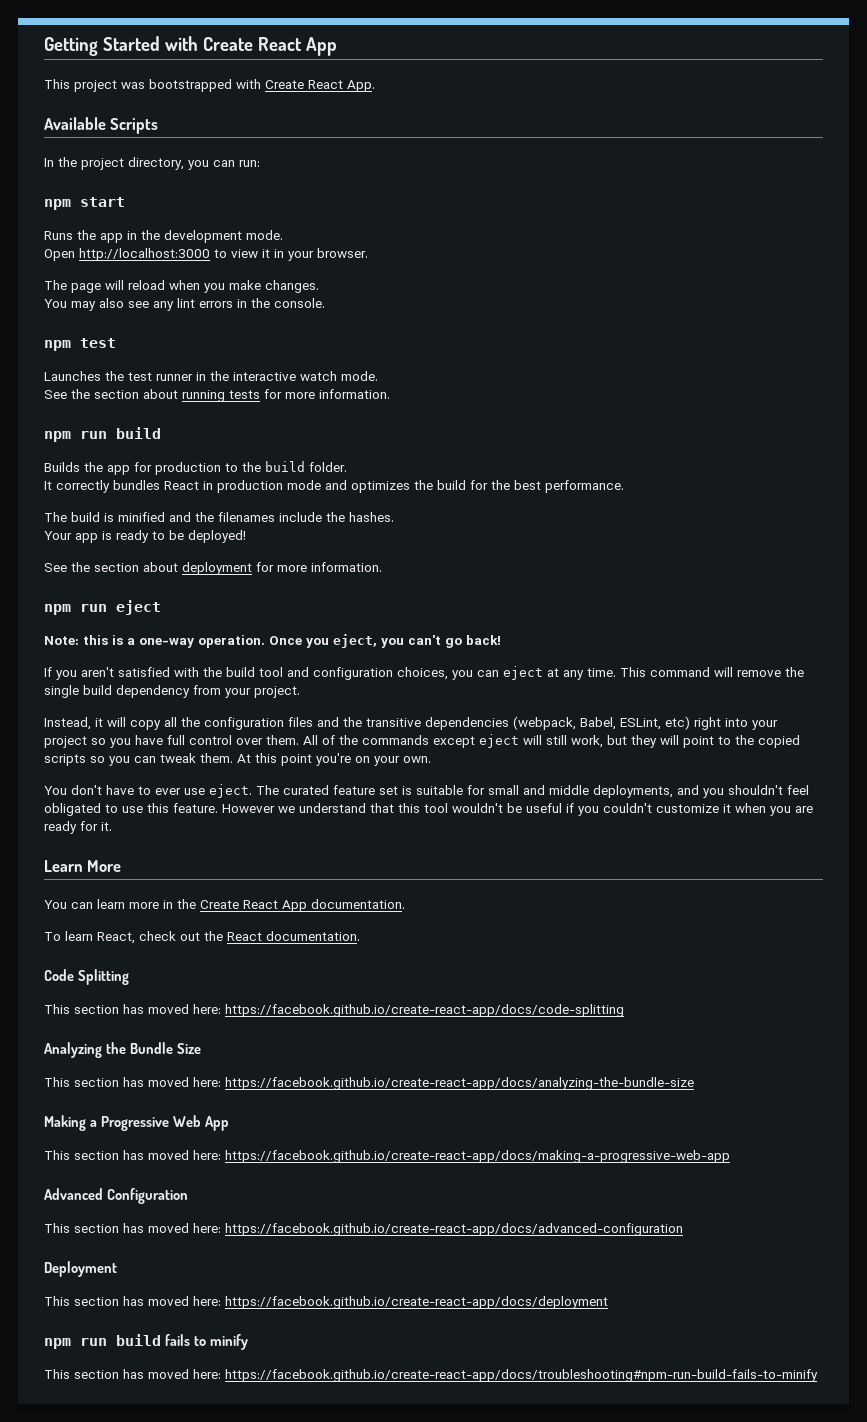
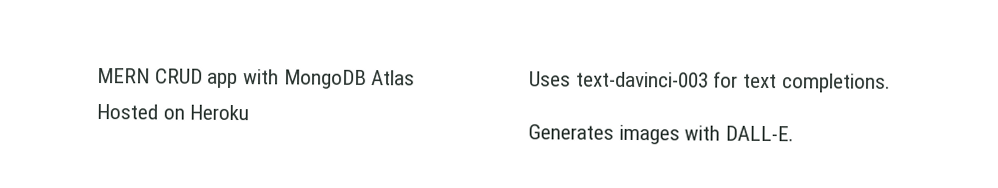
- Getting Started with Create React App
- This project was bootstrapped with Create React App.
- Available Scripts
- In the project directory, you can run:
- npm start
- Runs the app in the development mode.
- Open http://localhost:3000 to view it in your browser.
- The page will reload when you make changes.
- You may also see any lint errors in the console.
- npm test
- Launches the test runner in the interactive watch mode.
- See the section about running tests for more information.
- npm run build
- Builds the app for production to the build folder.
- It correctly bundles React in production mode and optimizes the build for the best performance.
- The build is minified and the filenames include the hashes.
- Your app is ready to be deployed!
- See the section about deployment for more information.
- npm run eject
- Note: this is a one-way operation. Once you eject, you can't go back!
- If you aren't satisfied with the build tool and configuration choices, you can eject at any time. This command will remove the single build dependency from your project.
- Instead, it will copy all the configuration files and the transitive dependencies (webpack, Babel, ESLint, etc) right into your project so you have full control over them. All of the commands except eject will still work, but they will point to the copied scripts so you can tweak them. At this point you're on your own.
- You don't have to ever use eject. The curated feature set is suitable for small and middle deployments, and you shouldn't feel obligated to use this feature. However we understand that this tool wouldn't be useful if you couldn't customize it when you are ready for it.
- Learn More
- You can learn more in the Create React App documentation.
- To learn React, check out the React documentation.
- Code Splitting
- This section has moved here: https://facebook.github.io/create-react-app/docs/code-splitting
- Analyzing the Bundle Size
- This section has moved here: https://facebook.github.io/create-react-app/docs/analyzing-the-bundle-size
- Making a Progressive Web App
- This section has moved here: https://facebook.github.io/create-react-app/docs/making-a-progressive-web-app
- Advanced Configuration
- This section has moved here: https://facebook.github.io/create-react-app/docs/advanced-configuration
- Deployment
- This section has moved here: https://facebook.github.io/create-react-app/docs/deployment
- npm run build fails to minify
- This section has moved here: https://facebook.github.io/create-react-app/docs/troubleshooting#npm-run-build-fails-to-minify
+ MERN CRUD app with MongoDB Atlas Hosted on Heroku
+ Uses text-davinci-003 for text completions.
+ Generates images with DALL-E.

